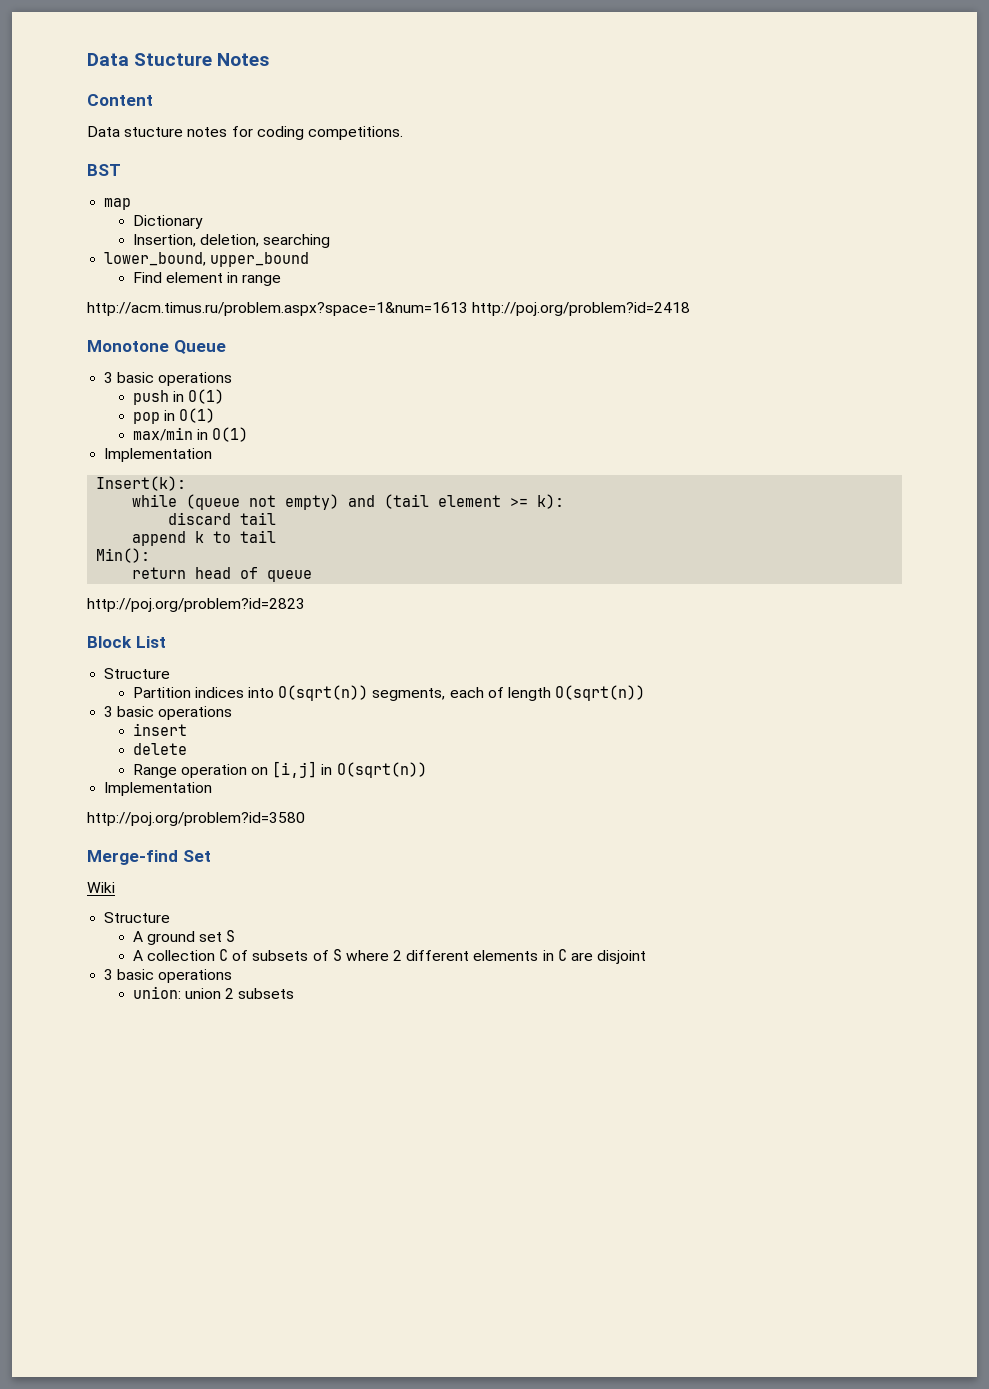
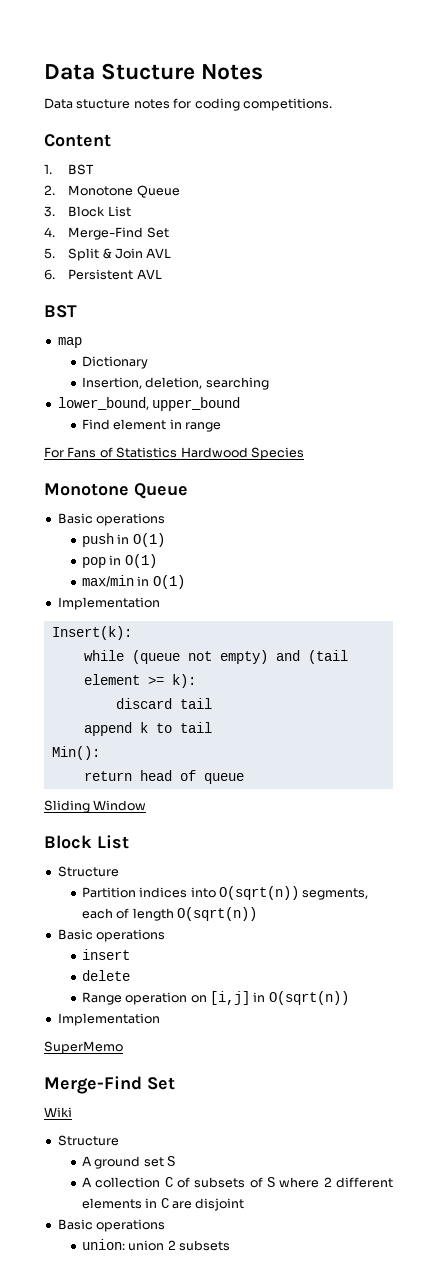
- Content
+ Content
+ 1. BST
+ 2. Monotone Queue
+ 3. Block List
+ 4. Merge-Find Set
+ 5. Split & Join AVL
+ 6. Persistent AVL
- http://acm.timus.ru/problem.aspx?space=1&num=1613 http://poj.org/problem?id=2418
+ For Fans of Statistics Hardwood Species
  Monotone Queue
- 3 basic operations
+ Basic operations
- http://poj.org/problem?id=2823
+ Sliding Window
  Partition indices into O(sqrt(n)) segments, each of length O(sqrt(n))
- 3 basic operations
+ Basic operations
- http://poj.org/problem?id=3580
- Merge-find Set
+ SuperMemo
+ Merge-Find Set
  A collection C of subsets of S where 2 different elements in C are disjoint
- 3 basic operations
+ Basic operations

